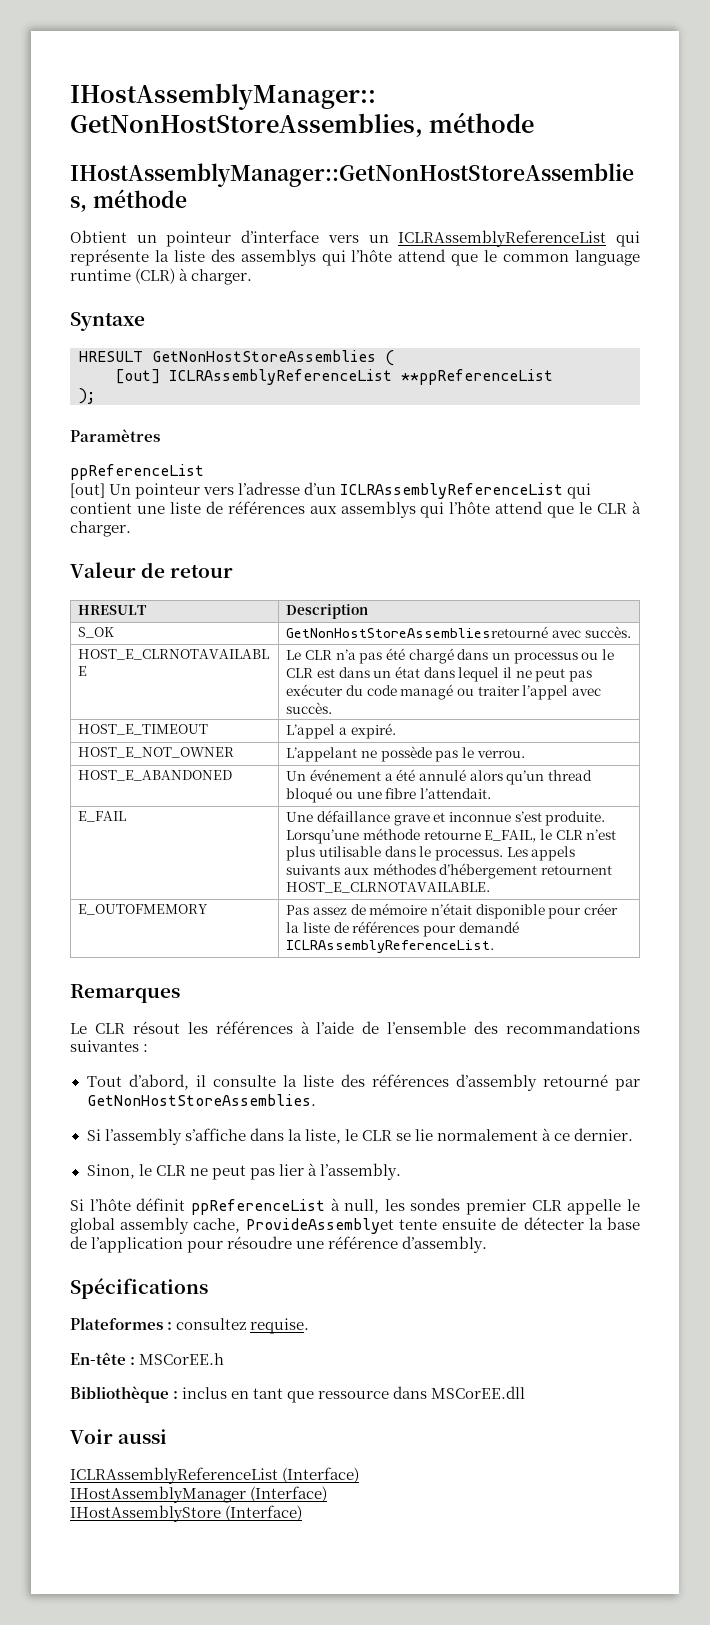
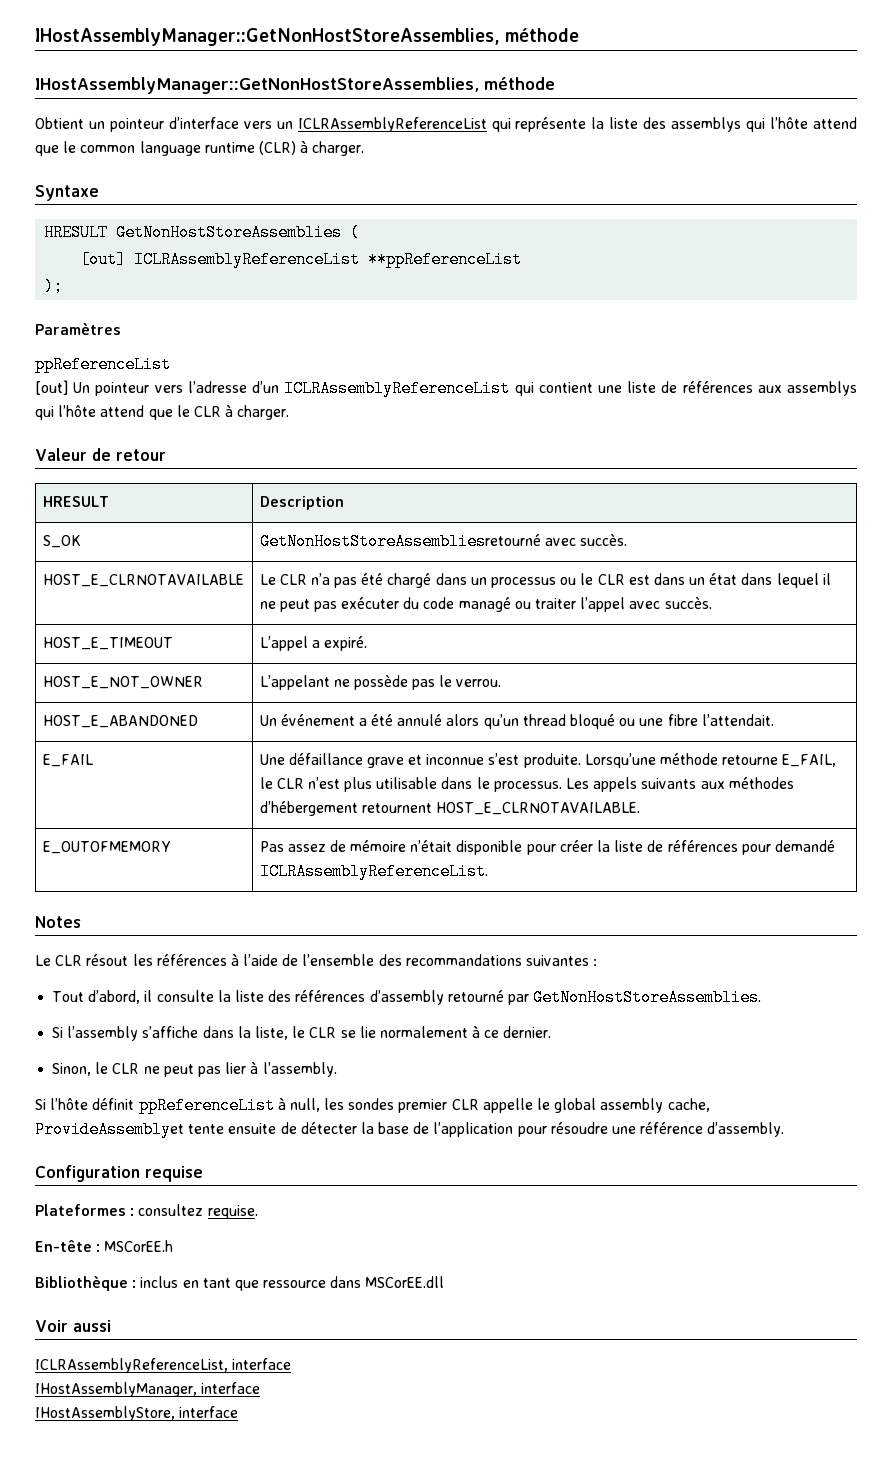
- Remarques
+ Notes
- Spécifications
+ Configuration requise
- ICLRAssemblyReferenceList (Interface)
- IHostAssemblyManager (Interface)
- IHostAssemblyStore (Interface)
+ ICLRAssemblyReferenceList, interface
+ IHostAssemblyManager, interface
+ IHostAssemblyStore, interface

